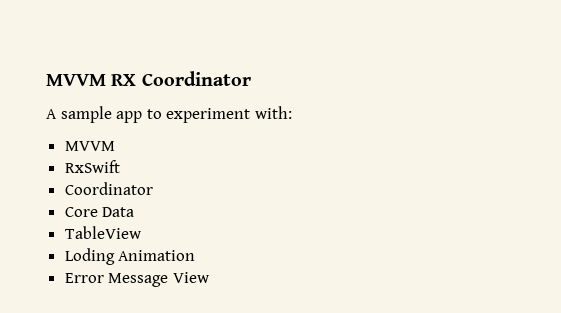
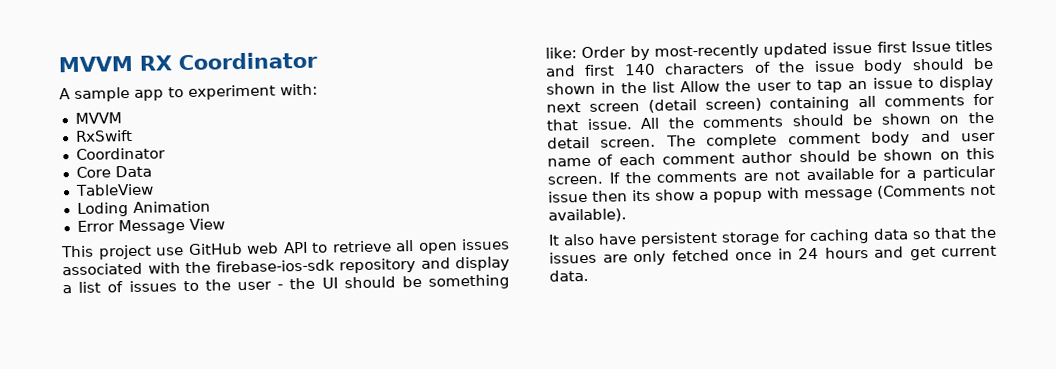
+ This project use GitHub web API to retrieve all open issues associated with the firebase-ios-sdk repository and display a list of issues to the user - the UI should be something like: Order by most-recently updated issue first Issue titles and first 140 characters of the issue body should be shown in the list Allow the user to tap an issue to display next screen (detail screen) containing all comments for that issue. All the comments should be shown on the detail screen. The complete comment body and user name of each comment author should be shown on this screen. If the comments are not available for a particular issue then its show a popup with message (Comments not available).
+ It also have persistent storage for caching data so that the issues are only fetched once in 24 hours and get current data.

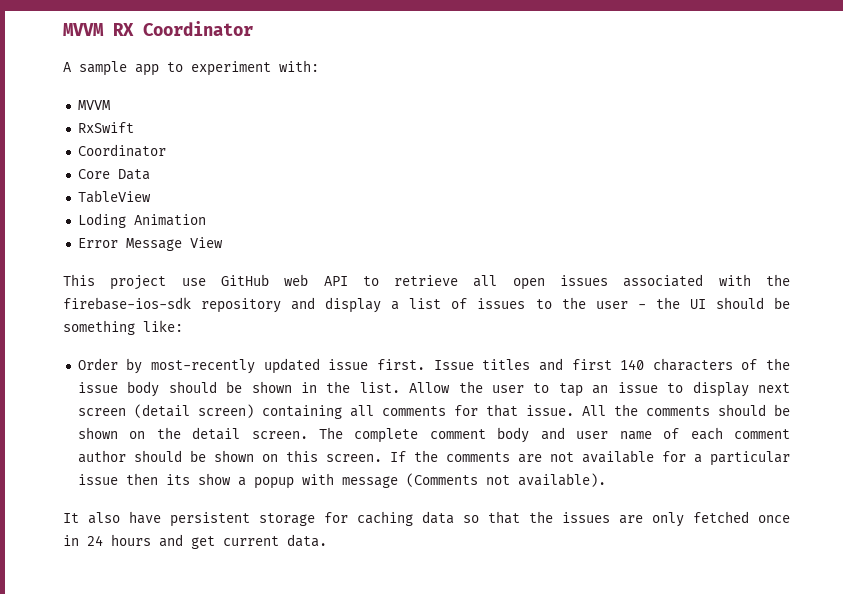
- This project use GitHub web API to retrieve all open issues associated with the firebase-ios-sdk repository and display a list of issues to the user - the UI should be something like: Order by most-recently updated issue first Issue titles and first 140 characters of the issue body should be shown in the list Allow the user to tap an issue to display next screen (detail screen) containing all comments for that issue.
+ This project use GitHub web API to retrieve all open issues associated with the firebase-ios-sdk repository and display a list of issues to the user - the UI should be something like:
+ Order by most-recently updated issue first. Issue titles and first 140 characters of the issue body should be shown in the list. Allow the user to tap an issue to display next screen (detail screen) containing all comments for that issue.

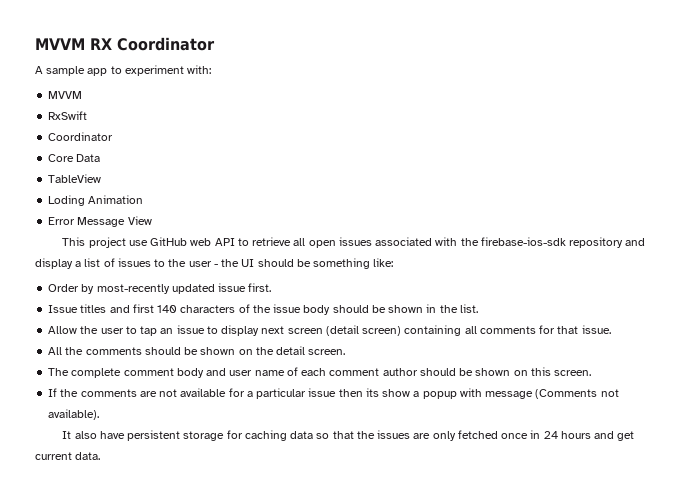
- Order by most-recently updated issue first. Issue titles and first 140 characters of the issue body should be shown in the list. Allow the user to tap an issue to display next screen (detail screen) containing all comments for that issue. All the comments should be shown on the detail screen. The complete comment body and user name of each comment author should be shown on this screen. If the comments are not available for a particular issue then its show a popup with message (Comments not available).
+ Order by most-recently updated issue first.
+ Issue titles and first 140 characters of the issue body should be shown in the list.
+ Allow the user to tap an issue to display next screen (detail screen) containing all comments for that issue.
+ All the comments should be shown on the detail screen.
+ The complete comment body and user name of each comment author should be shown on this screen.
+ If the comments are not available for a particular issue then its show a popup with message (Comments not available).

